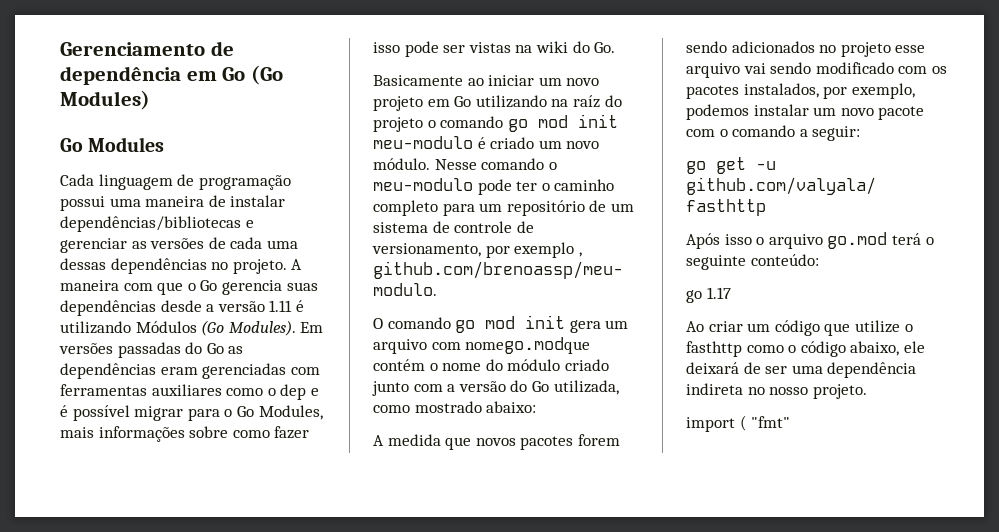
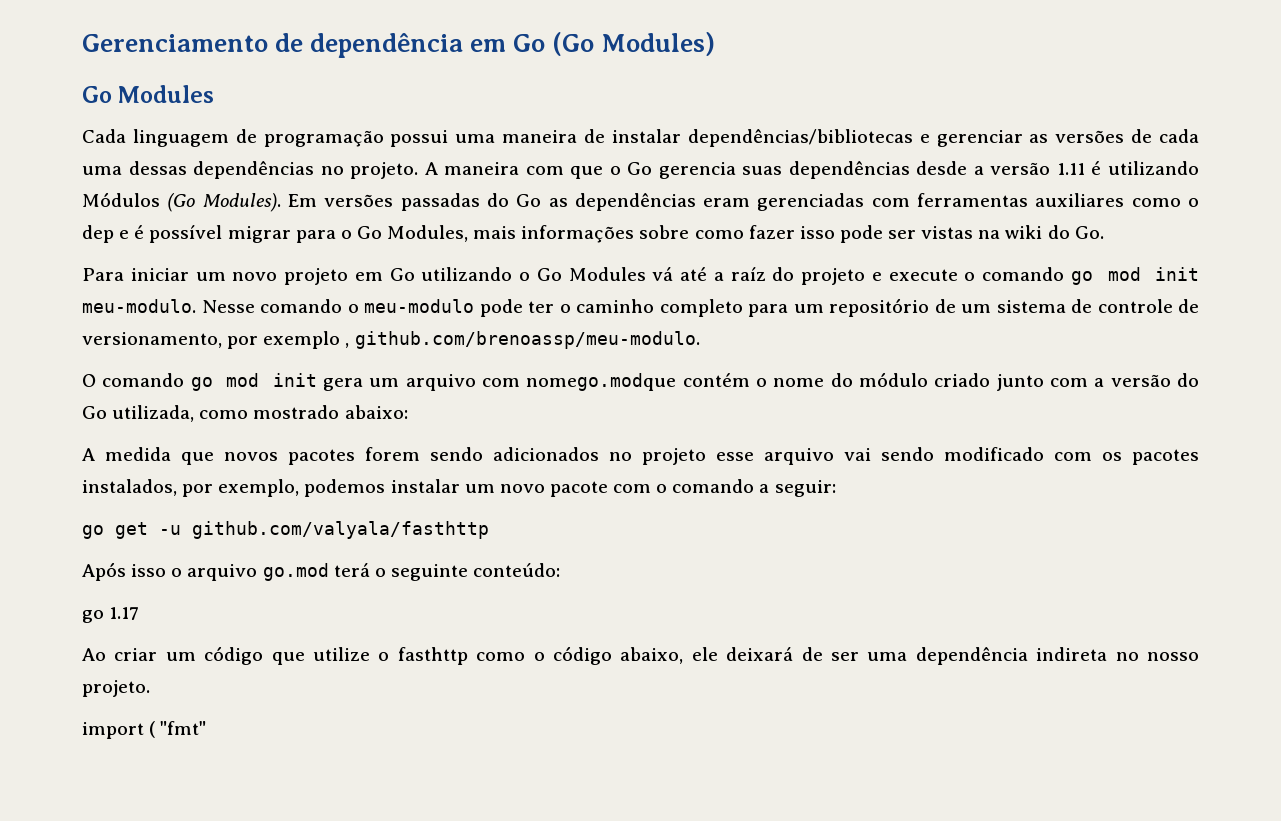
- Basicamente ao iniciar um novo projeto em Go utilizando na raíz do projeto o comando go mod init meu-modulo é criado um novo módulo.
+ Para iniciar um novo projeto em Go utilizando o Go Modules vá até a raíz do projeto e execute o comando go mod init meu-modulo.

